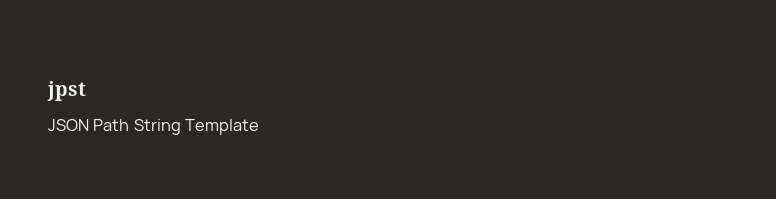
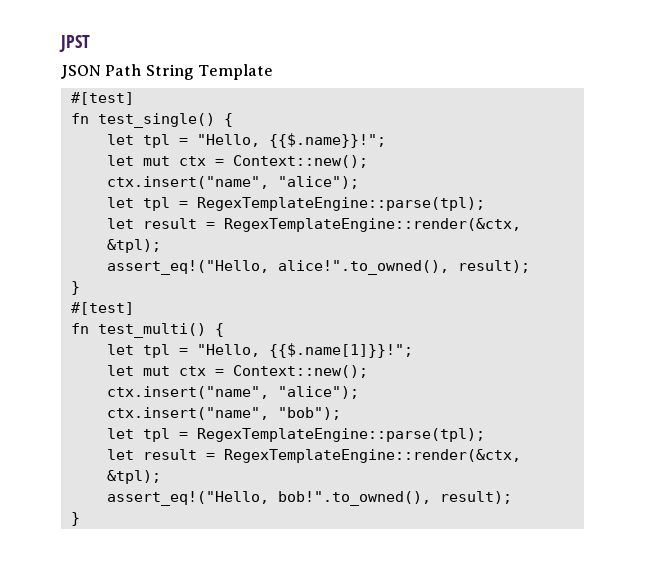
- jpst
+ JPST
  JSON Path String Template
+ #[test]
+ fn test_single() {
+ let tpl = "Hello, {{$.name}}!";
+ let mut ctx = Context::new();
+ ctx.insert("name", "alice");
+ let tpl = RegexTemplateEngine::parse(tpl);
+ let result = RegexTemplateEngine::render(&ctx, &tpl);
+ assert_eq!("Hello, alice!".to_owned(), result);
+ }
+ #[test]
+ fn test_multi() {
+ let tpl = "Hello, {{$.name[1]}}!";
+ let mut ctx = Context::new();
+ ctx.insert("name", "alice");
+ ctx.insert("name", "bob");
+ let tpl = RegexTemplateEngine::parse(tpl);
+ let result = RegexTemplateEngine::render(&ctx, &tpl);
+ assert_eq!("Hello, bob!".to_owned(), result);
+ }

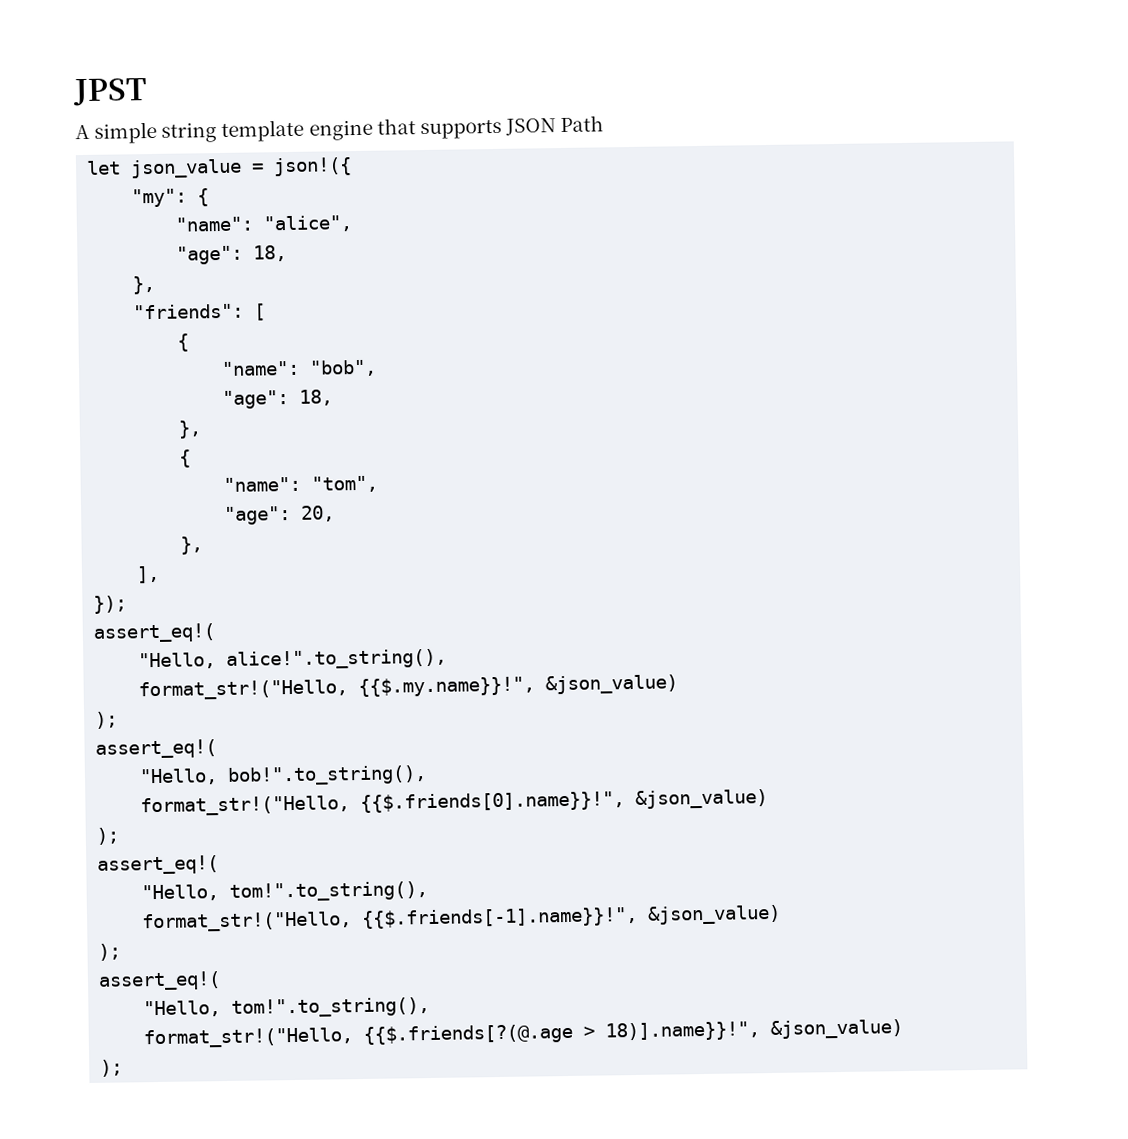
- JSON Path String Template
- #[test]
- fn test_single() {
- let tpl = "Hello, {{$.name}}!";
- let mut ctx = Context::new();
- ctx.insert("name", "alice");
- let tpl = RegexTemplateEngine::parse(tpl);
- let result = RegexTemplateEngine::render(&ctx, &tpl);
- assert_eq!("Hello, alice!".to_owned(), result);
- }
- #[test]
- fn test_multi() {
- let tpl = "Hello, {{$.name[1]}}!";
- let mut ctx = Context::new();
- ctx.insert("name", "alice");
- ctx.insert("name", "bob");
- let tpl = RegexTemplateEngine::parse(tpl);
- let result = RegexTemplateEngine::render(&ctx, &tpl);
- assert_eq!("Hello, bob!".to_owned(), result);
- }
+ A simple string template engine that supports JSON Path
+ let json_value = json!({
+ "my": {
+ "name": "alice",
+ "age": 18,
+ },
+ "friends": [
+ {
+ "name": "bob",
+ "age": 18,
+ },
+ {
+ "name": "tom",
+ "age": 20,
+ },
+ ],
+ });
+ assert_eq!(
+ "Hello, alice!".to_string(),
+ format_str!("Hello, {{$.my.name}}!", &json_value)
+ );
+ assert_eq!(
+ "Hello, bob!".to_string(),
+ format_str!("Hello, {{$.friends[0].name}}!", &json_value)
+ );
+ assert_eq!(
+ "Hello, tom!".to_string(),
+ format_str!("Hello, {{$.friends[-1].name}}!", &json_value)
+ );
+ assert_eq!(
+ "Hello, tom!".to_string(),
+ format_str!("Hello, {{$.friends[?(@.age > 18)].name}}!", &json_value)
+ );

